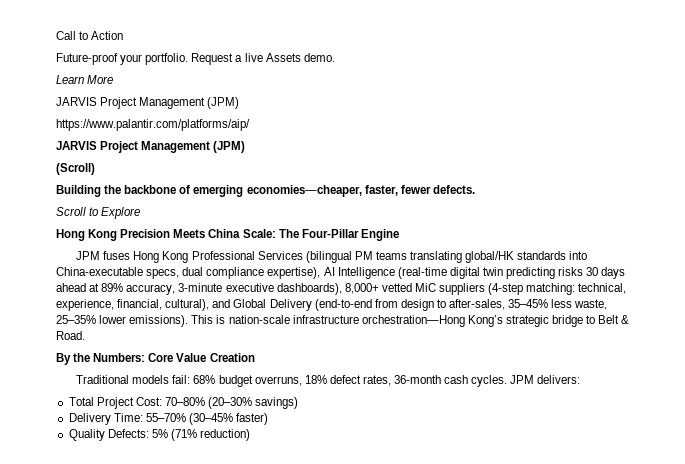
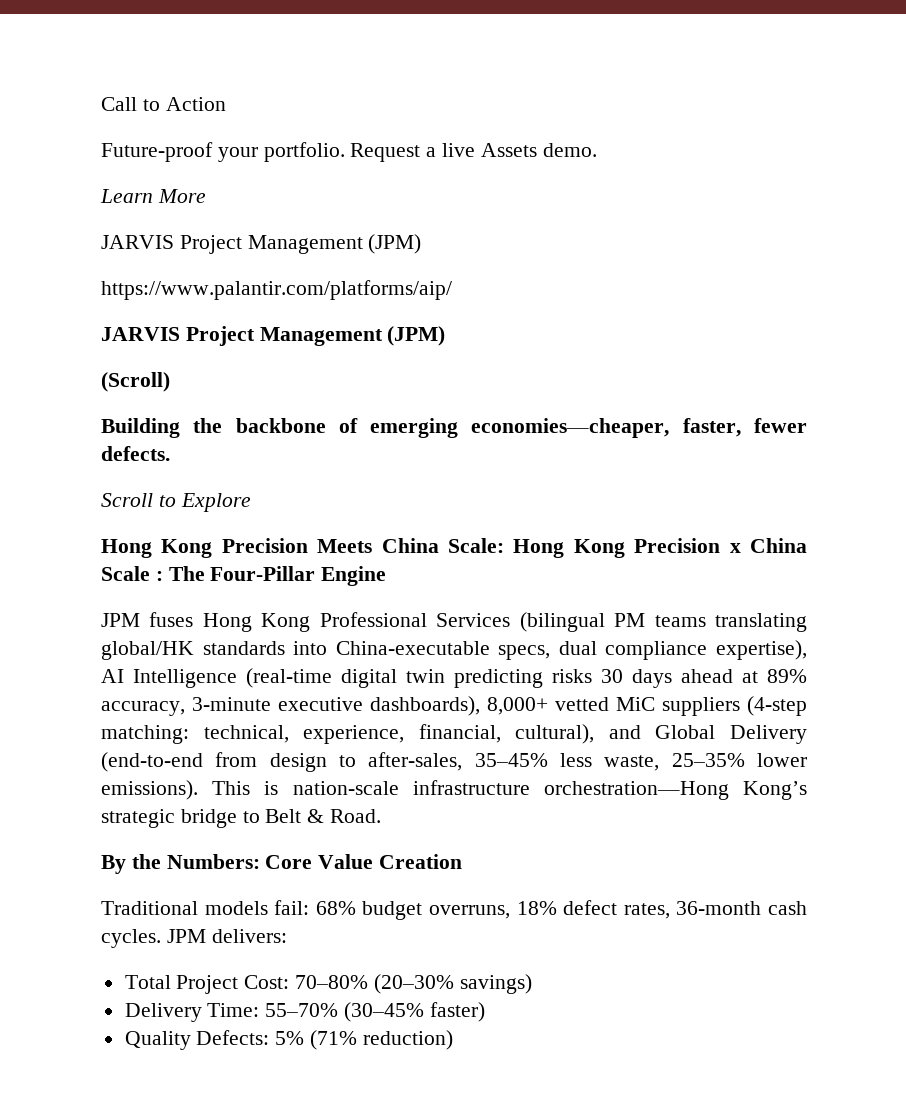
- Hong Kong Precision Meets China Scale: The Four-Pillar Engine
+ Hong Kong Precision Meets China Scale: Hong Kong Precision x China Scale : The Four-Pillar Engine

